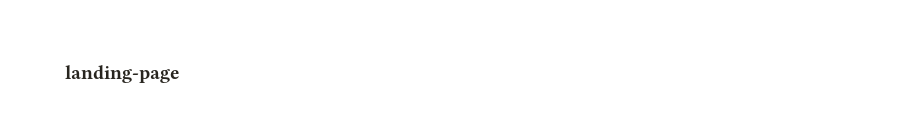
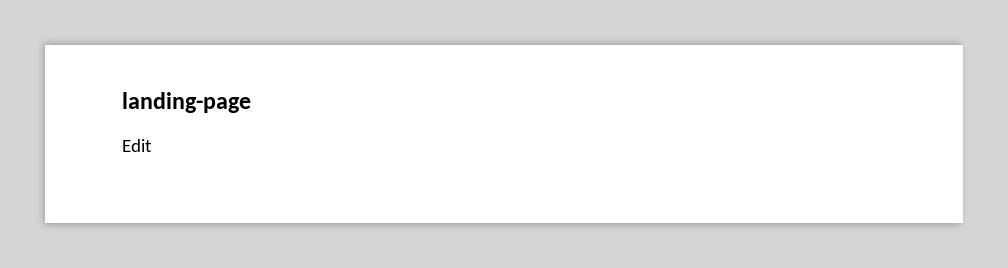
+ Edit

